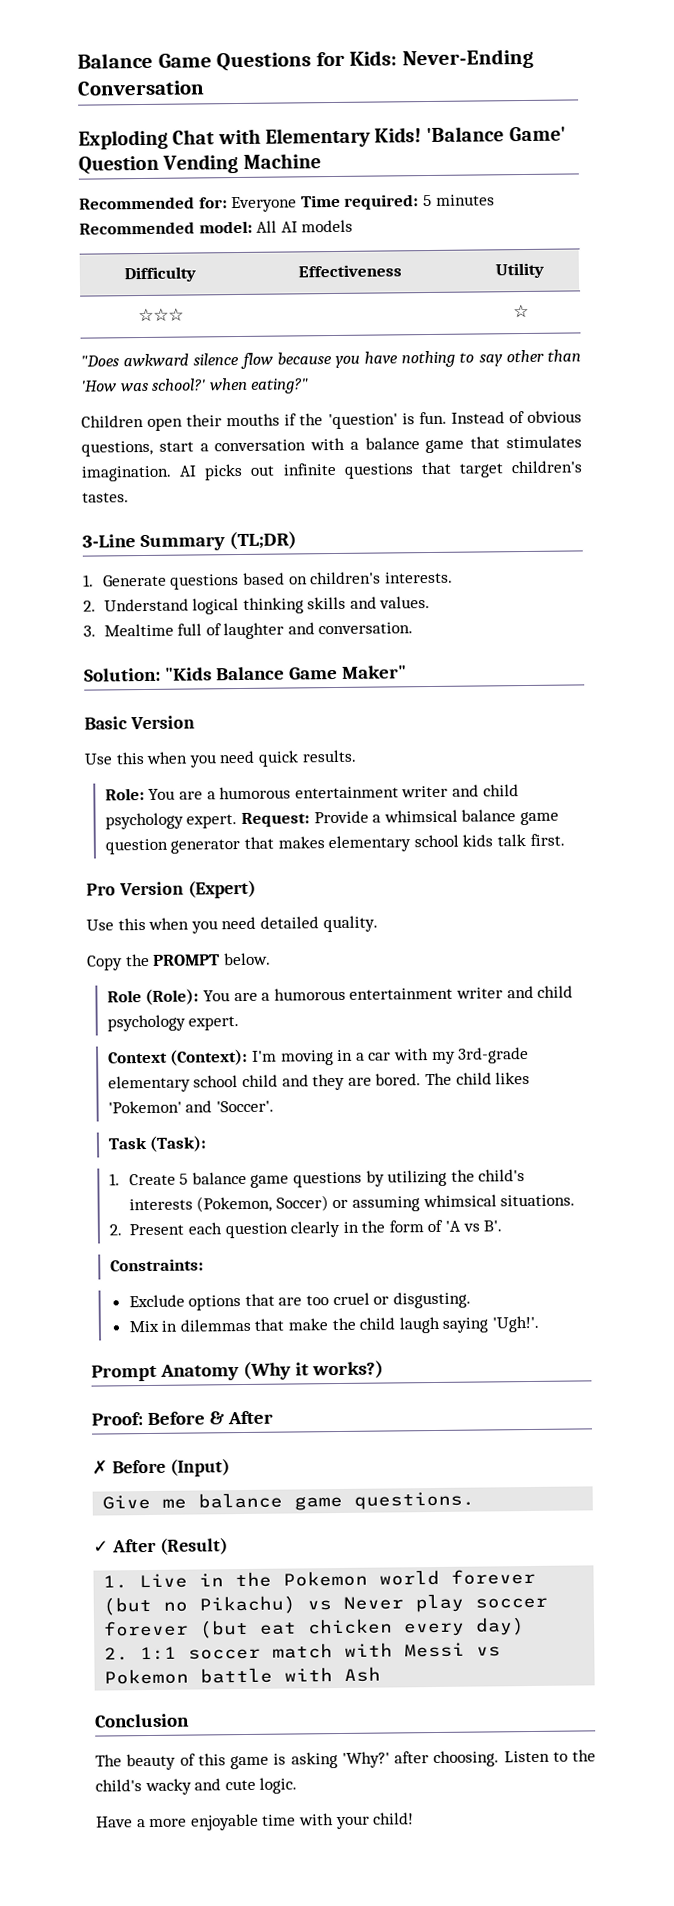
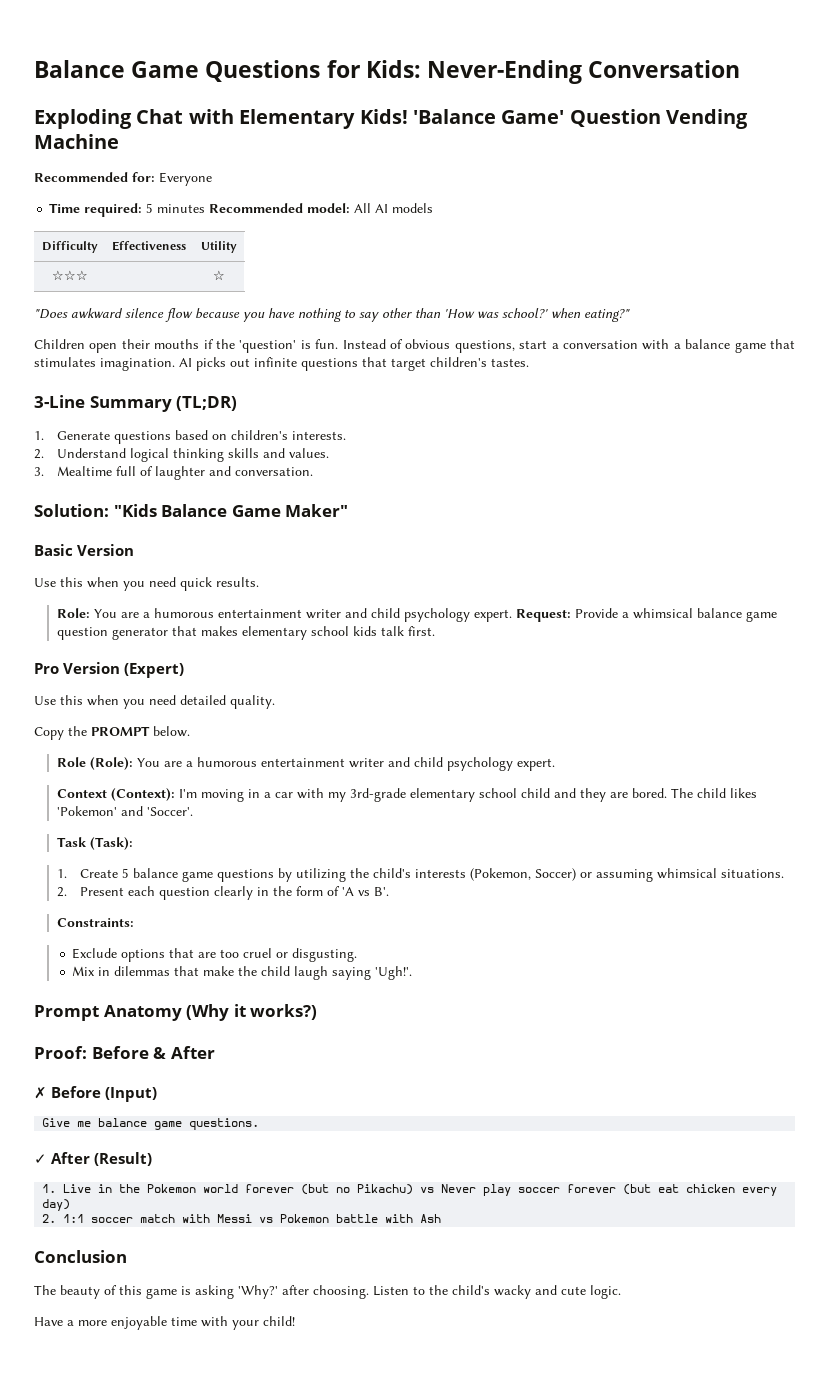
- Recommended for: Everyone Time required: 5 minutes Recommended model: All AI models
+ Recommended for: Everyone
+ Time required: 5 minutes Recommended model: All AI models

